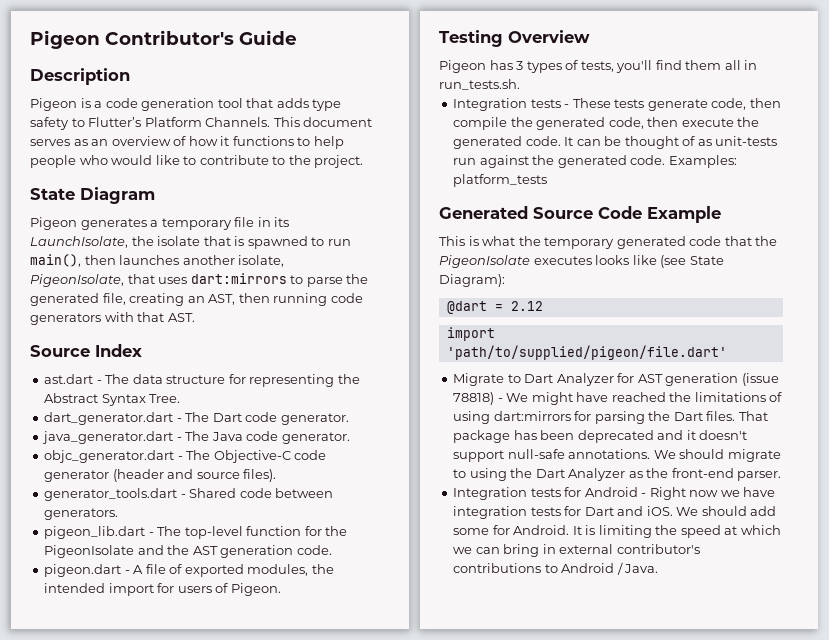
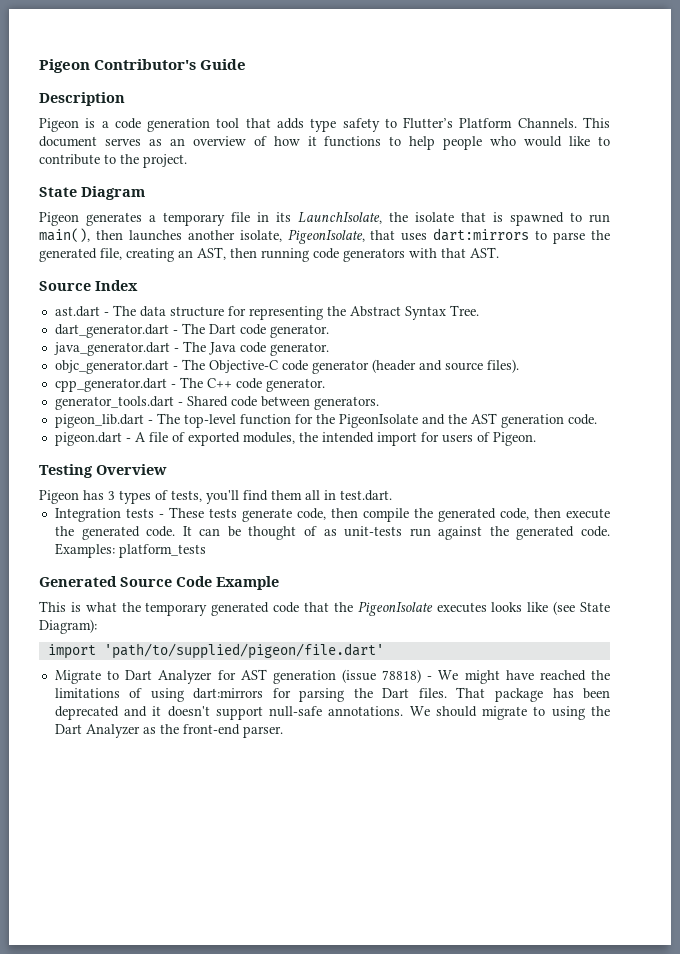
+ cpp_generator.dart - The C++ code generator.
- Pigeon has 3 types of tests, you'll find them all in run_tests.sh.
+ Pigeon has 3 types of tests, you'll find them all in test.dart.
- @dart = 2.12
- Integration tests for Android - Right now we have integration tests for Dart and iOS. We should add some for Android. It is limiting the speed at which we can bring in external contributor's contributions to Android / Java.

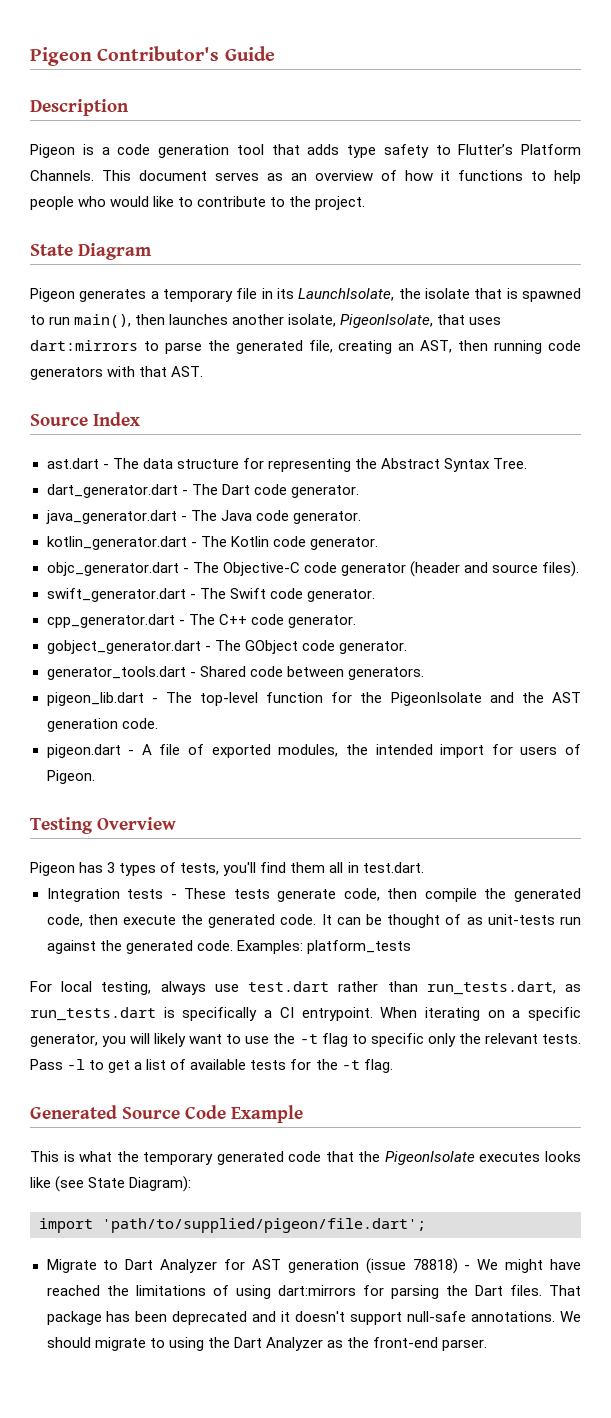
+ kotlin_generator.dart - The Kotlin code generator.
+ swift_generator.dart - The Swift code generator.
+ gobject_generator.dart - The GObject code generator.
+ For local testing, always use test.dart rather than run_tests.dart, as run_tests.dart is specifically a CI entrypoint. When iterating on a specific generator, you will likely want to use the -t flag to specific only the relevant tests. Pass -l to get a list of available tests for the -t flag.
- import 'path/to/supplied/pigeon/file.dart'
+ import 'path/to/supplied/pigeon/file.dart';

